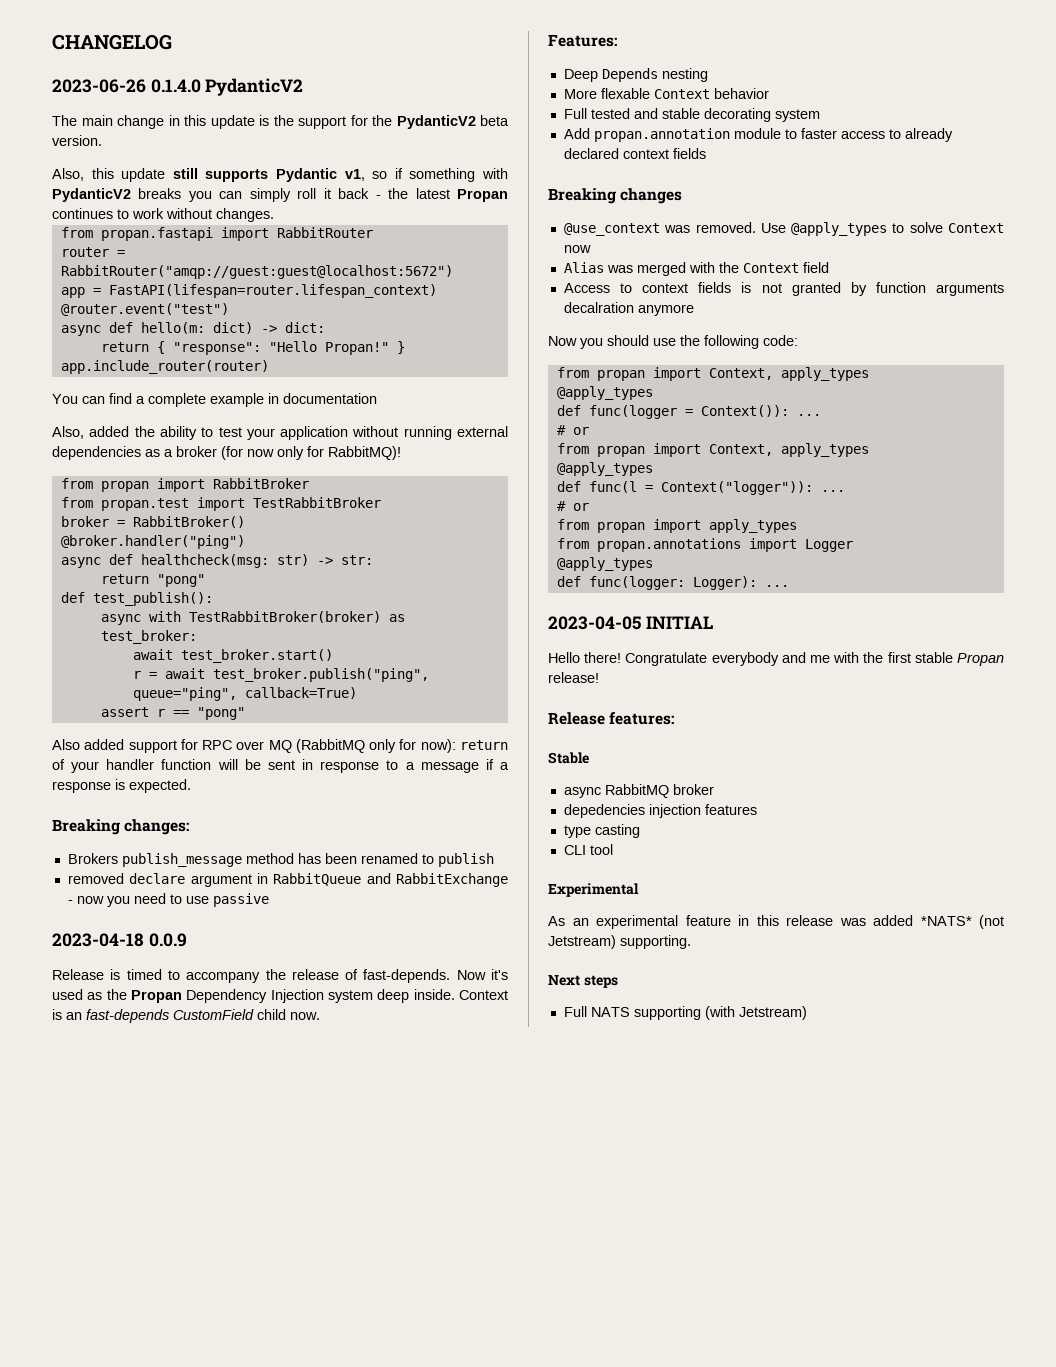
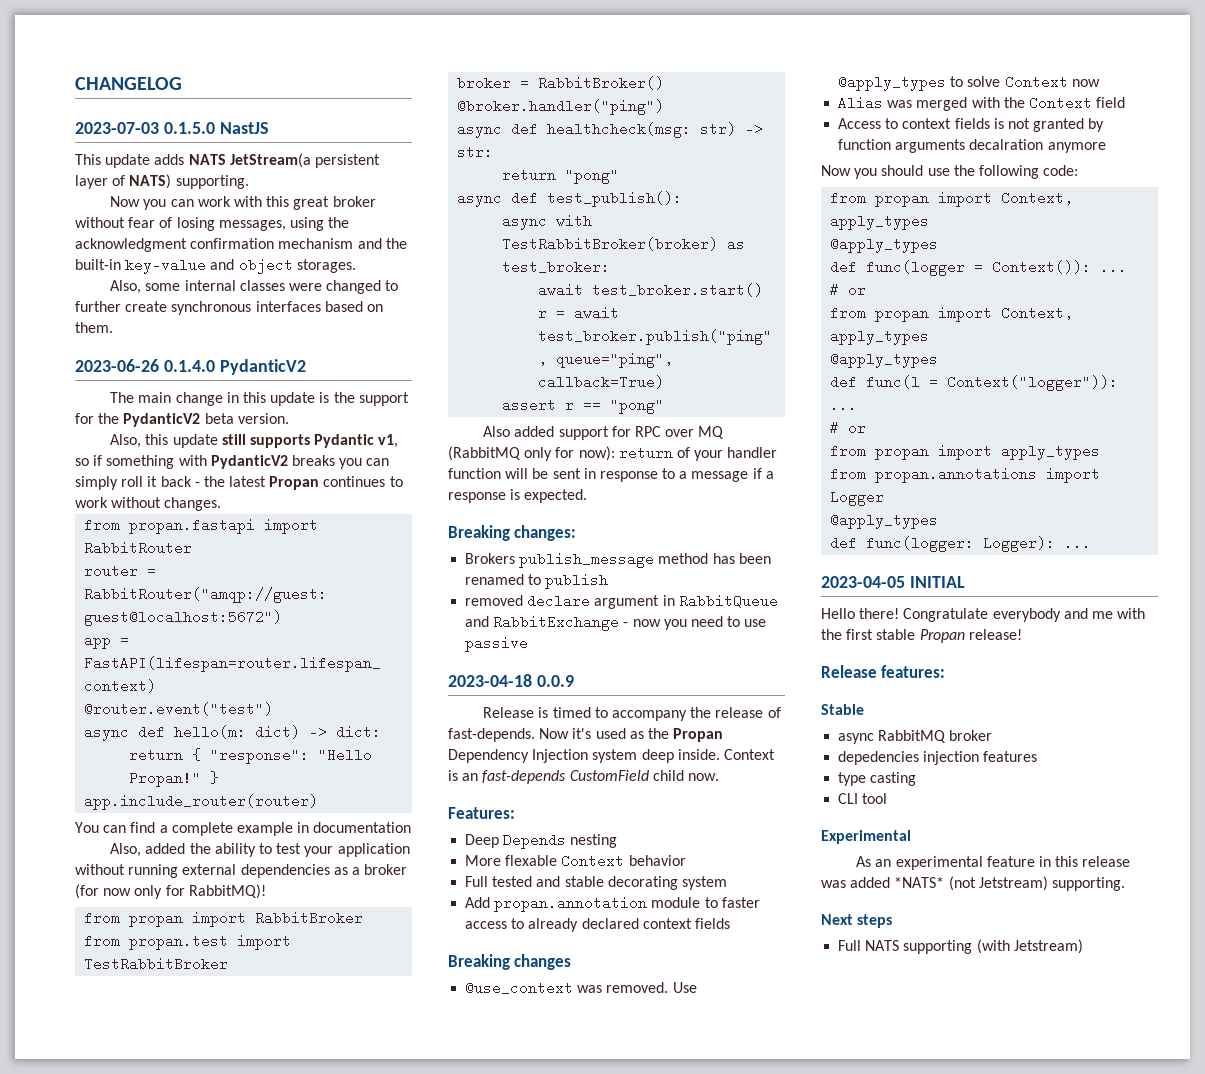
+ 2023-07-03 0.1.5.0 NastJS
+ This update adds NATS JetStream(a persistent layer of NATS) supporting.
+ Now you can work with this great broker without fear of losing messages, using the acknowledgment confirmation mechanism and the built-in key-value and object storages.
+ Also, some internal classes were changed to further create synchronous interfaces based on them.
- def test_publish():
+ async def test_publish():

